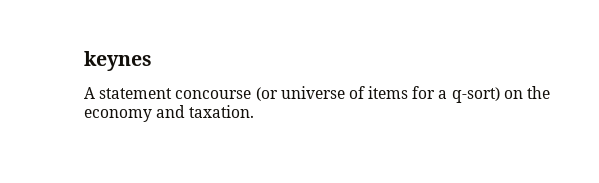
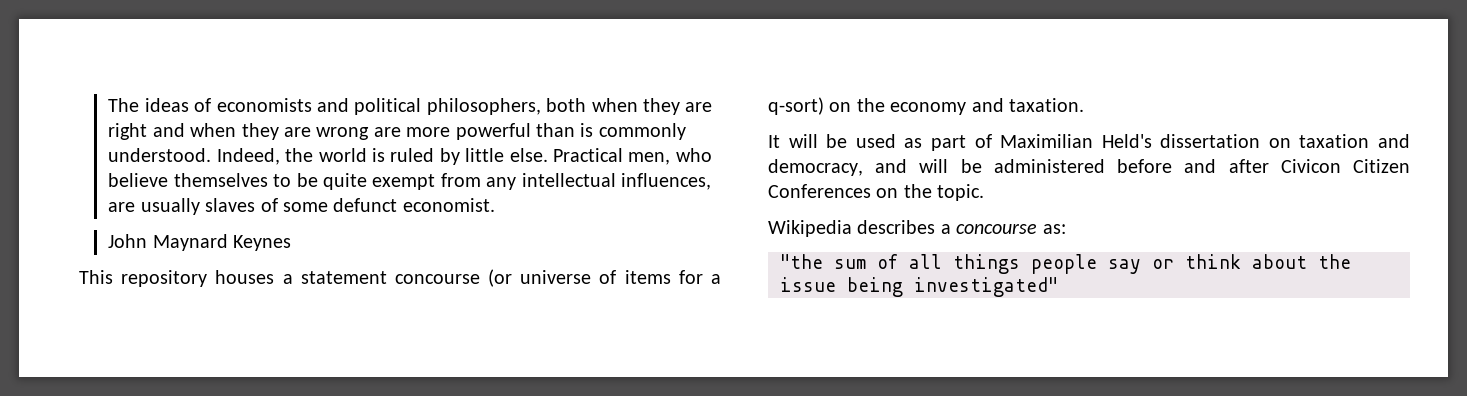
- keynes
- A statement concourse (or universe of items for a q-sort) on the economy and taxation.
+ The ideas of economists and political philosophers, both when they are right and when they are wrong are more powerful than is commonly understood. Indeed, the world is ruled by little else. Practical men, who believe themselves to be quite exempt from any intellectual influences, are usually slaves of some defunct economist.
+ John Maynard Keynes
+ This repository houses a statement concourse (or universe of items for a q-sort) on the economy and taxation.
+ It will be used as part of Maximilian Held's dissertation on taxation and democracy, and will be administered before and after Civicon Citizen Conferences on the topic.
+ Wikipedia describes a concourse as:
+ "the sum of all things people say or think about the issue being investigated"

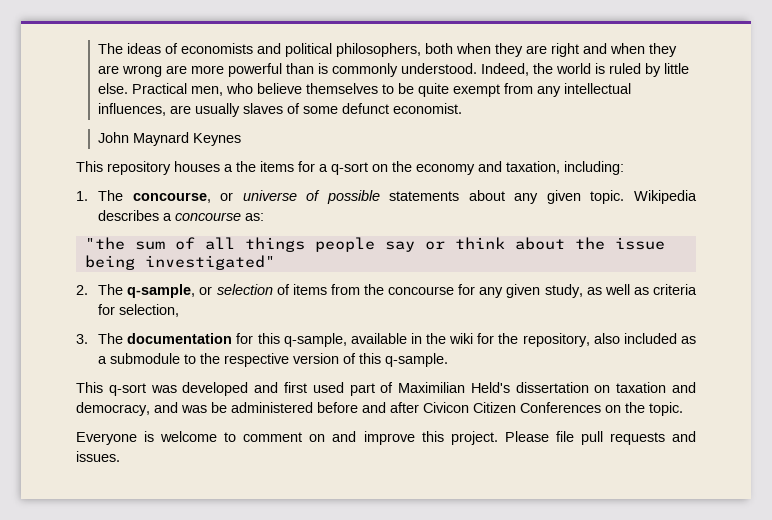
- This repository houses a statement concourse (or universe of items for a q-sort) on the economy and taxation.
- It will be used as part of Maximilian Held's dissertation on taxation and democracy, and will be administered before and after Civicon Citizen Conferences on the topic.
- Wikipedia describes a concourse as:
+ This repository houses a the items for a q-sort on the economy and taxation, including:
+ 1. The concourse, or universe of possible statements about any given topic. Wikipedia describes a concourse as:
+ 2. The q-sample, or selection of items from the concourse for any given study, as well as criteria for selection,
+ 3. The documentation for this q-sample, available in the wiki for the repository, also included as a submodule to the respective version of this q-sample.
+ This q-sort was developed and first used part of Maximilian Held's dissertation on taxation and democracy, and was be administered before and after Civicon Citizen Conferences on the topic.
+ Everyone is welcome to comment on and improve this project. Please file pull requests and issues.

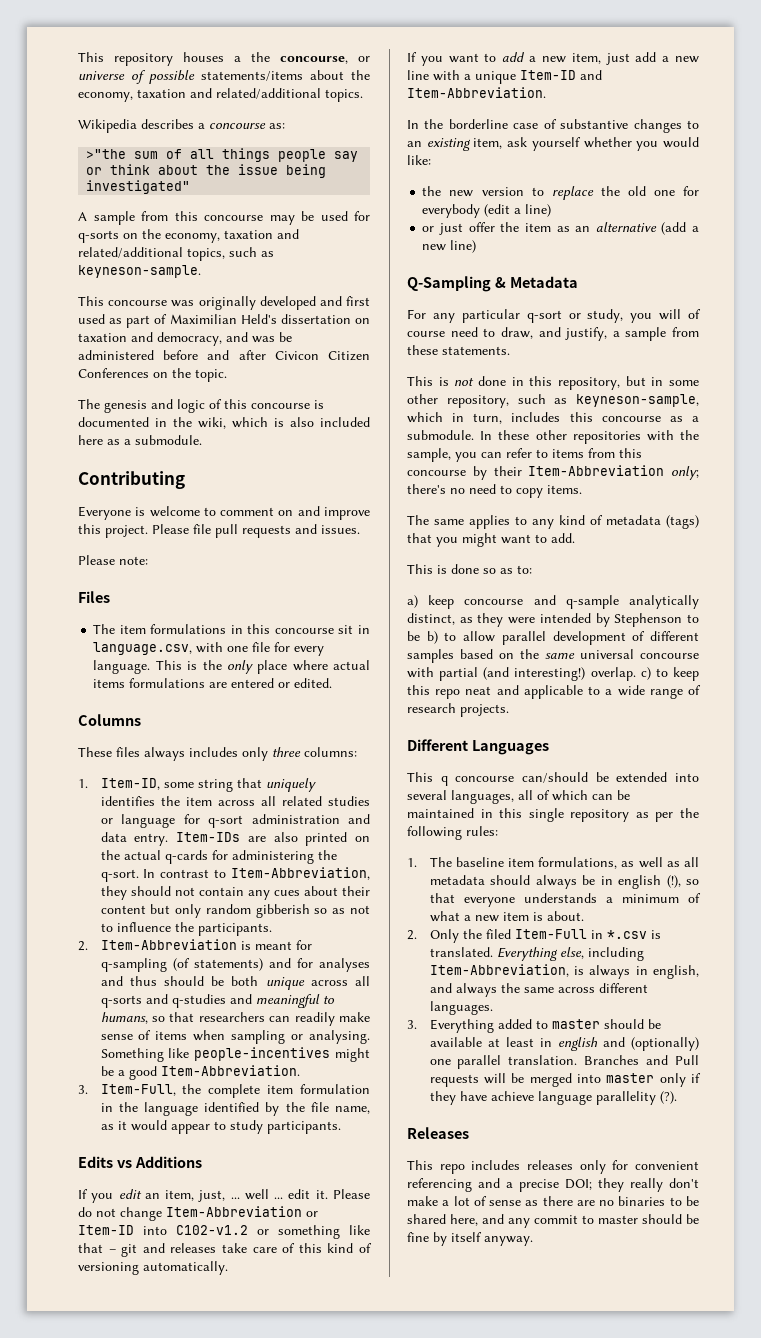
- The ideas of economists and political philosophers, both when they are right and when they are wrong are more powerful than is commonly understood. Indeed, the world is ruled by little else. Practical men, who believe themselves to be quite exempt from any intellectual influences, are usually slaves of some defunct economist.
- John Maynard Keynes
- This repository houses a the items for a q-sort on the economy and taxation, including:
- 1. The concourse, or universe of possible statements about any given topic. Wikipedia describes a concourse as:
+ This repository houses a the concourse, or universe of possible statements/items about the economy, taxation and related/additional topics.
+ Wikipedia describes a concourse as:
- "the sum of all things people say or think about the issue being investigated"
+ >"the sum of all things people say or think about the issue being investigated"
- 2. The q-sample, or selection of items from the concourse for any given study, as well as criteria for selection,
- 3. The documentation for this q-sample, available in the wiki for the repository, also included as a submodule to the respective version of this q-sample.
- This q-sort was developed and first used part of Maximilian Held's dissertation on taxation and democracy, and was be administered before and after Civicon Citizen Conferences on the topic.
+ A sample from this concourse may be used for q-sorts on the economy, taxation and related/additional topics, such as keyneson-sample.
+ This concourse was originally developed and first used as part of Maximilian Held's dissertation on taxation and democracy, and was be administered before and after Civicon Citizen Conferences on the topic.
+ The genesis and logic of this concourse is documented in the wiki, which is also included here as a submodule.
+ Contributing
+ Please note:
+ Files
+ The item formulations in this concourse sit in language.csv, with one file for every language. This is the only place where actual items formulations are entered or edited.
+ Columns
+ These files always includes only three columns:
+ 1. Item-ID, some string that uniquely identifies the item across all related studies or language for q-sort administration and data entry. Item-IDs are also printed on the actual q-cards for administering the q-sort. In contrast to Item-Abbreviation, they should not contain any cues about their content but only random gibberish so as not to influence the participants.
+ 2. Item-Abbreviation is meant for q-sampling (of statements) and for analyses and thus should be both unique across all q-sorts and q-studies and meaningful to humans, so that researchers can readily make sense of items when sampling or analysing. Something like people-incentives might be a good Item-Abbreviation.
+ 3. Item-Full, the complete item formulation in the language identified by the file name, as it would appear to study participants.
+ Edits vs Additions
+ If you edit an item, just, ... well ... edit it. Please do not change Item-Abbreviation or Item-ID into C102-v1.2 or something like that – git and releases take care of this kind of versioning automatically.
+ If you want to add a new item, just add a new line with a unique Item-ID and Item-Abbreviation.
+ In the borderline case of substantive changes to an existing item, ask yourself whether you would like:
+ the new version to replace the old one for everybody (edit a line)
+ or just offer the item as an alternative (add a new line)
+ Q-Sampling & Metadata
+ For any particular q-sort or study, you will of course need to draw, and justify, a sample from these statements.
+ This is not done in this repository, but in some other repository, such as keyneson-sample, which in turn, includes this concourse as a submodule. In these other repositories with the sample, you can refer to items from this concourse by their Item-Abbreviation only; there's no need to copy items.
+ The same applies to any kind of metadata (tags) that you might want to add.
+ This is done so as to:
+ a) keep concourse and q-sample analytically distinct, as they were intended by Stephenson to be b) to allow parallel development of different samples based on the same universal concourse with partial (and interesting!) overlap. c) to keep this repo neat and applicable to a wide range of research projects.
+ Different Languages
+ This q concourse can/should be extended into several languages, all of which can be maintained in this single repository as per the following rules:
+ 1. The baseline item formulations, as well as all metadata should always be in english (!), so that everyone understands a minimum of what a new item is about.
+ 2. Only the filed Item-Full in *.csv is translated. Everything else, including Item-Abbreviation, is always in english, and always the same across different languages.
+ 3. Everything added to master should be available at least in english and (optionally) one parallel translation. Branches and Pull requests will be merged into master only if they have achieve language parallelity (?).
+ Releases
+ This repo includes releases only for convenient referencing and a precise DOI; they really don't make a lot of sense as there are no binaries to be shared here, and any commit to master should be fine by itself anyway.

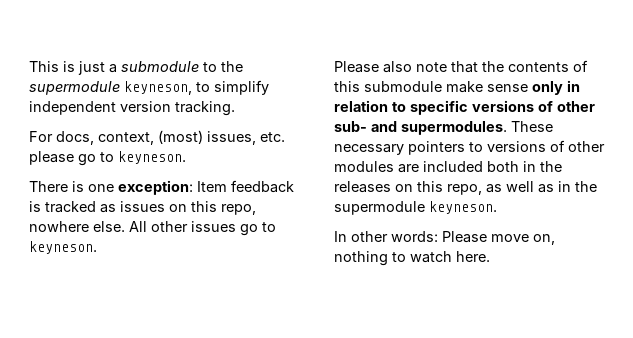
- This repository houses a the concourse, or universe of possible statements/items about the economy, taxation and related/additional topics.
- Wikipedia describes a concourse as:
- >"the sum of all things people say or think about the issue being investigated"
- A sample from this concourse may be used for q-sorts on the economy, taxation and related/additional topics, such as keyneson-sample.
- This concourse was originally developed and first used as part of Maximilian Held's dissertation on taxation and democracy, and was be administered before and after Civicon Citizen Conferences on the topic.
- The genesis and logic of this concourse is documented in the wiki, which is also included here as a submodule.
- Contributing
- Everyone is welcome to comment on and improve this project. Please file pull requests and issues.
- Please note:
- Files
- The item formulations in this concourse sit in language.csv, with one file for every language. This is the only place where actual items formulations are entered or edited.
- Columns
- These files always includes only three columns:
- 1. Item-ID, some string that uniquely identifies the item across all related studies or language for q-sort administration and data entry. Item-IDs are also printed on the actual q-cards for administering the q-sort. In contrast to Item-Abbreviation, they should not contain any cues about their content but only random gibberish so as not to influence the participants.
- 2. Item-Abbreviation is meant for q-sampling (of statements) and for analyses and thus should be both unique across all q-sorts and q-studies and meaningful to humans, so that researchers can readily make sense of items when sampling or analysing. Something like people-incentives might be a good Item-Abbreviation.
- 3. Item-Full, the complete item formulation in the language identified by the file name, as it would appear to study participants.
- Edits vs Additions
- If you edit an item, just, ... well ... edit it. Please do not change Item-Abbreviation or Item-ID into C102-v1.2 or something like that – git and releases take care of this kind of versioning automatically.
- If you want to add a new item, just add a new line with a unique Item-ID and Item-Abbreviation.
- In the borderline case of substantive changes to an existing item, ask yourself whether you would like:
- the new version to replace the old one for everybody (edit a line)
- or just offer the item as an alternative (add a new line)
- Q-Sampling & Metadata
- For any particular q-sort or study, you will of course need to draw, and justify, a sample from these statements.
- This is not done in this repository, but in some other repository, such as keyneson-sample, which in turn, includes this concourse as a submodule. In these other repositories with the sample, you can refer to items from this concourse by their Item-Abbreviation only; there's no need to copy items.
- The same applies to any kind of metadata (tags) that you might want to add.
- This is done so as to:
- a) keep concourse and q-sample analytically distinct, as they were intended by Stephenson to be b) to allow parallel development of different samples based on the same universal concourse with partial (and interesting!) overlap. c) to keep this repo neat and applicable to a wide range of research projects.
- Different Languages
- This q concourse can/should be extended into several languages, all of which can be maintained in this single repository as per the following rules:
- 1. The baseline item formulations, as well as all metadata should always be in english (!), so that everyone understands a minimum of what a new item is about.
- 2. Only the filed Item-Full in *.csv is translated. Everything else, including Item-Abbreviation, is always in english, and always the same across different languages.
- 3. Everything added to master should be available at least in english and (optionally) one parallel translation. Branches and Pull requests will be merged into master only if they have achieve language parallelity (?).
- Releases
- This repo includes releases only for convenient referencing and a precise DOI; they really don't make a lot of sense as there are no binaries to be shared here, and any commit to master should be fine by itself anyway.
+ This is just a submodule to the supermodule keyneson, to simplify independent version tracking.
+ For docs, context, (most) issues, etc. please go to keyneson.
+ There is one exception: Item feedback is tracked as issues on this repo, nowhere else. All other issues go to keyneson.
+ Please also note that the contents of this submodule make sense only in relation to specific versions of other sub- and supermodules. These necessary pointers to versions of other modules are included both in the releases on this repo, as well as in the supermodule keyneson.
+ In other words: Please move on, nothing to watch here.

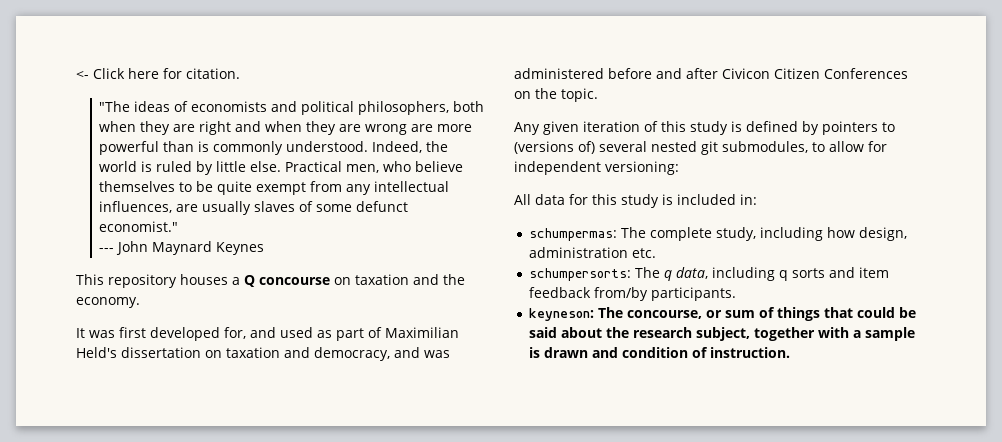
- This is just a submodule to the supermodule keyneson, to simplify independent version tracking.
- For docs, context, (most) issues, etc. please go to keyneson.
- There is one exception: Item feedback is tracked as issues on this repo, nowhere else. All other issues go to keyneson.
- Please also note that the contents of this submodule make sense only in relation to specific versions of other sub- and supermodules. These necessary pointers to versions of other modules are included both in the releases on this repo, as well as in the supermodule keyneson.
- In other words: Please move on, nothing to watch here.
+ <- Click here for citation.
+ "The ideas of economists and political philosophers, both when they are right and when they are wrong are more powerful than is commonly understood. Indeed, the world is ruled by little else. Practical men, who believe themselves to be quite exempt from any intellectual influences, are usually slaves of some defunct economist."
+ --- John Maynard Keynes
+ This repository houses a Q concourse on taxation and the economy.
+ It was first developed for, and used as part of Maximilian Held's dissertation on taxation and democracy, and was administered before and after Civicon Citizen Conferences on the topic.
+ Any given iteration of this study is defined by pointers to (versions of) several nested git submodules, to allow for independent versioning:
+ All data for this study is included in:
+ schumpermas: The complete study, including how design, administration etc.
+ schumpersorts: The q data, including q sorts and item feedback from/by participants.
+ keyneson: The concourse, or sum of things that could be said about the research subject, together with a sample is drawn and condition of instruction.

